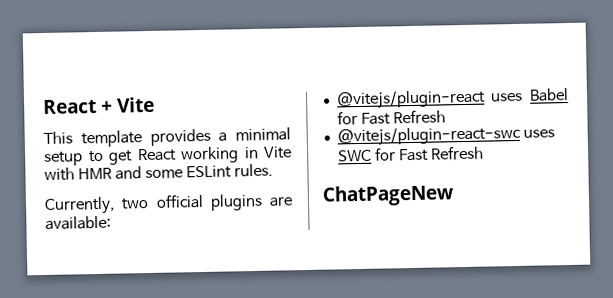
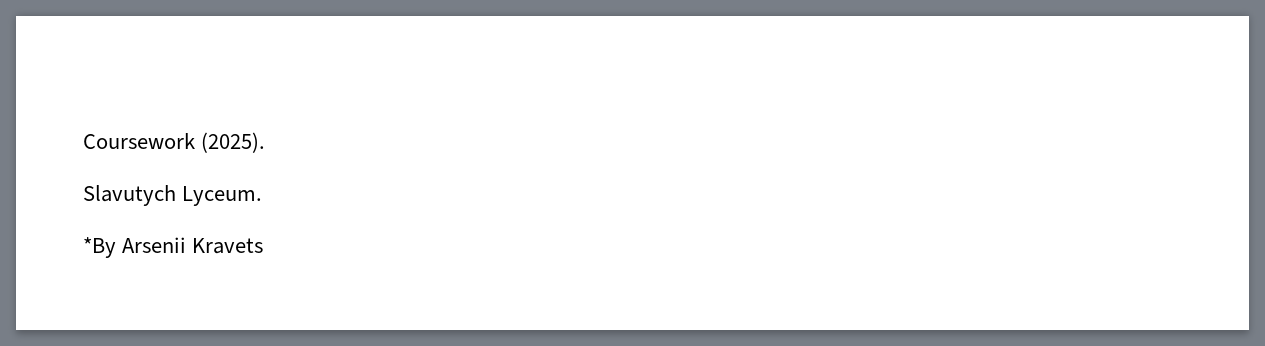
- React + Vite
- This template provides a minimal setup to get React working in Vite with HMR and some ESLint rules.
- Currently, two official plugins are available:
- @vitejs/plugin-react uses Babel for Fast Refresh
- @vitejs/plugin-react-swc uses SWC for Fast Refresh
- ChatPageNew
+ Сoursework (2025).
+ Slavutych Lyceum.
+ *By Arsenii Kravets

